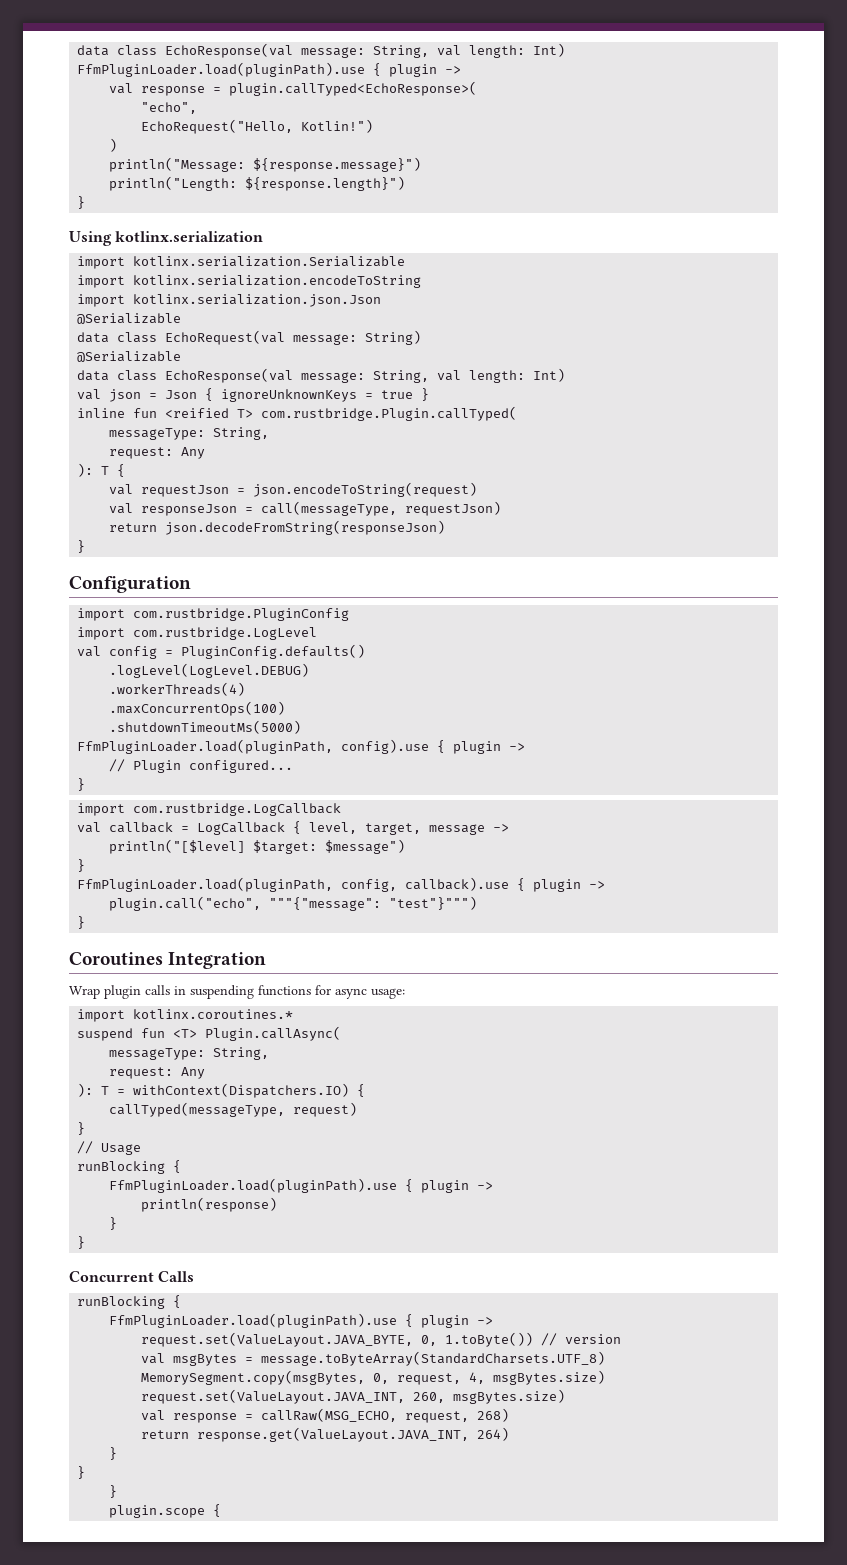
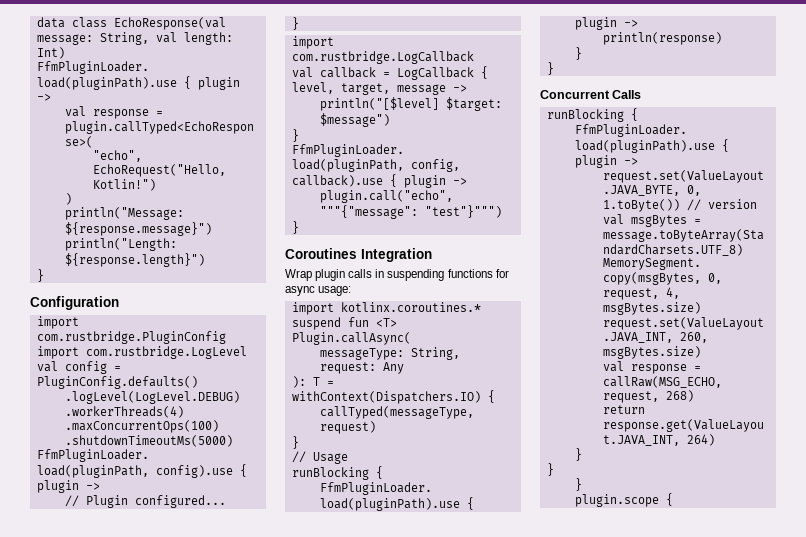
- Using kotlinx.serialization
- import kotlinx.serialization.Serializable
- import kotlinx.serialization.encodeToString
- import kotlinx.serialization.json.Json
- @Serializable
- data class EchoRequest(val message: String)
- @Serializable
- data class EchoResponse(val message: String, val length: Int)
- val json = Json { ignoreUnknownKeys = true }
- inline fun <reified T> com.rustbridge.Plugin.callTyped(
- messageType: String,
- request: Any
- ): T {
- val requestJson = json.encodeToString(request)
- val responseJson = call(messageType, requestJson)
- return json.decodeFromString(responseJson)
- }

